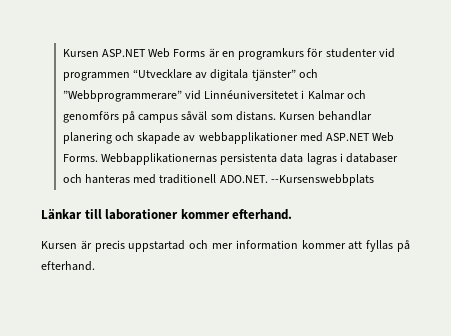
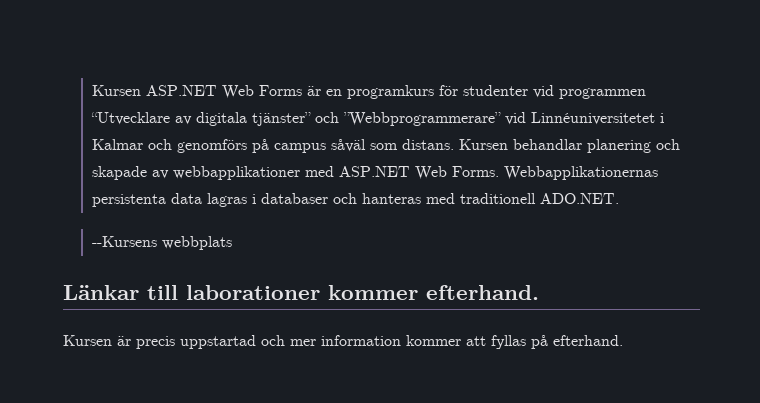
- Webbapplikationernas persistenta data lagras i databaser och hanteras med traditionell ADO.NET. --Kursenswebbplats
+ Webbapplikationernas persistenta data lagras i databaser och hanteras med traditionell ADO.NET.
+ --Kursens webbplats

